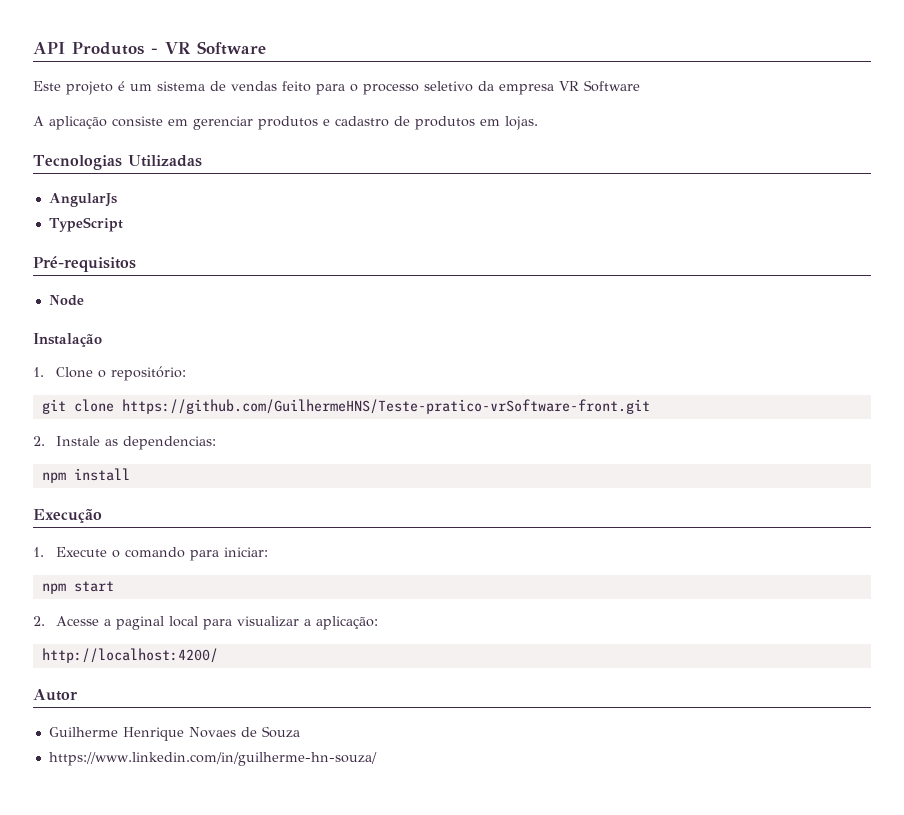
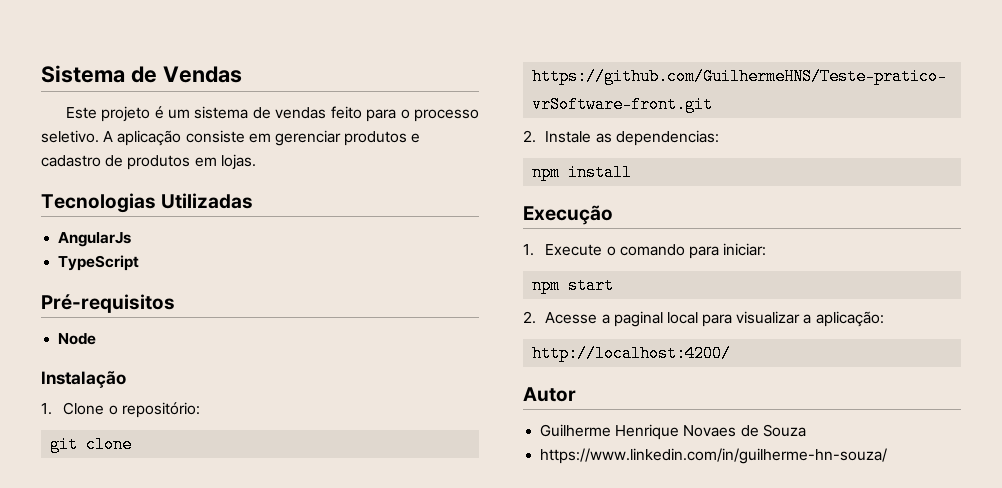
- API Produtos - VR Software
+ Sistema de Vendas
- Este projeto é um sistema de vendas feito para o processo seletivo da empresa VR Software
- A aplicação consiste em gerenciar produtos e cadastro de produtos em lojas.
+ Este projeto é um sistema de vendas feito para o processo seletivo. A aplicação consiste em gerenciar produtos e cadastro de produtos em lojas.

